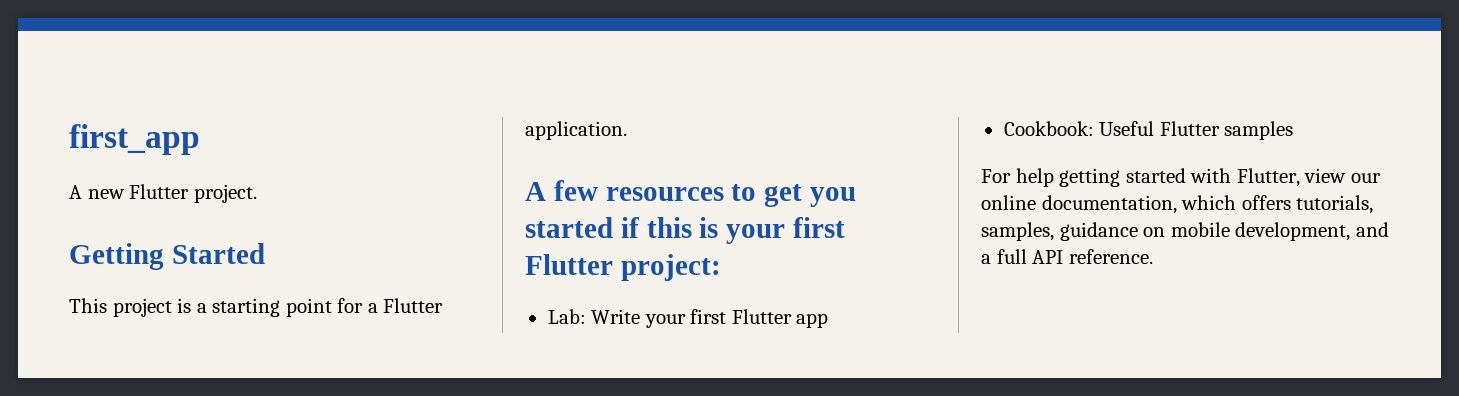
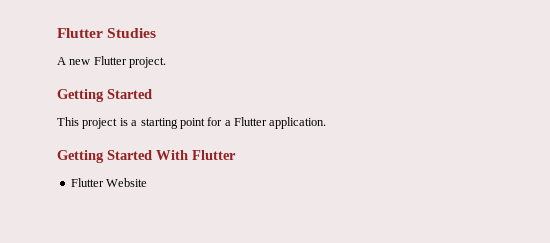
- first_app
+ Flutter Studies
- A few resources to get you started if this is your first Flutter project:
- Lab: Write your first Flutter app
- Cookbook: Useful Flutter samples
- For help getting started with Flutter, view our online documentation, which offers tutorials, samples, guidance on mobile development, and a full API reference.
+ Getting Started With Flutter
+ Flutter Website

